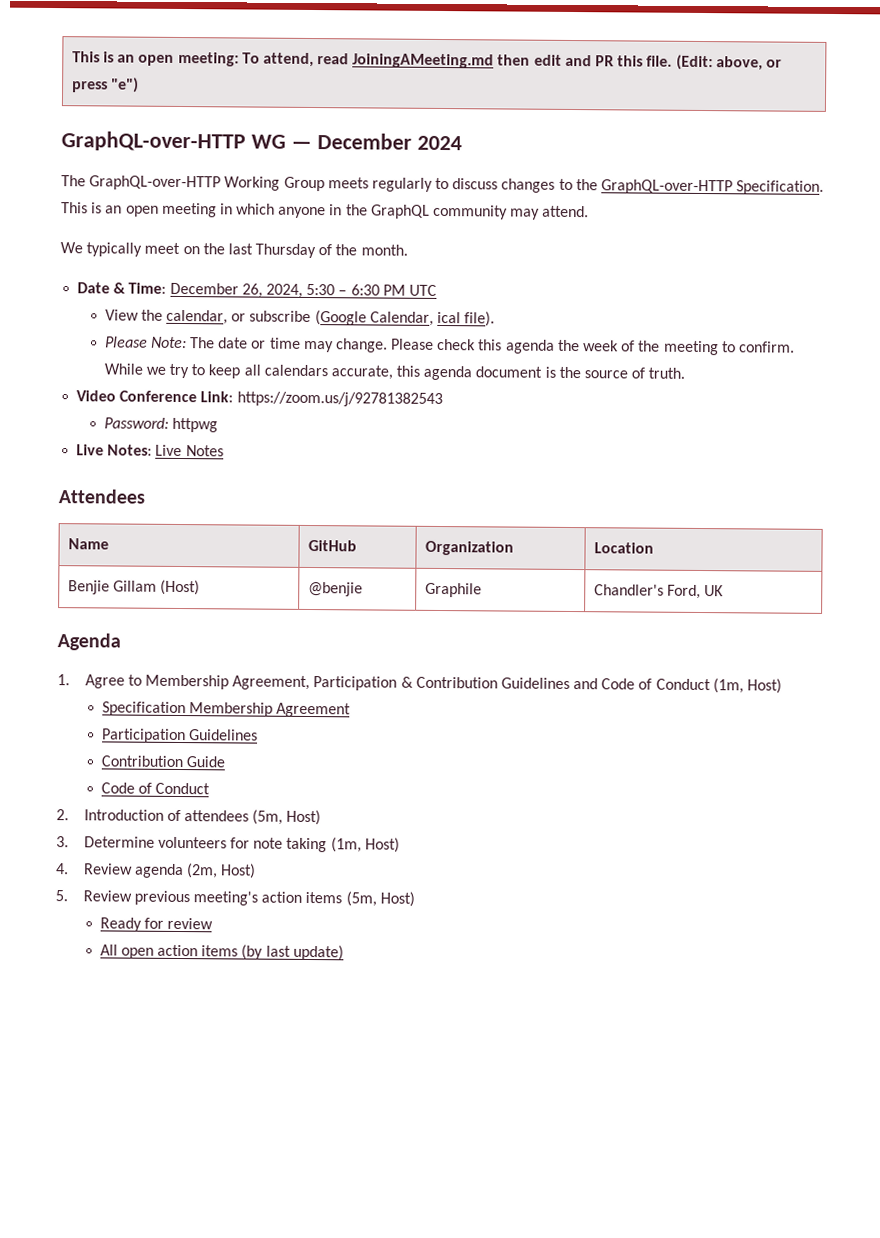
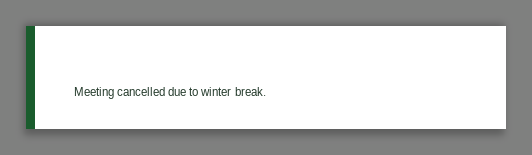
- This is an open meeting: To attend, read JoiningAMeeting.md then edit and PR this file. (Edit: above, or press "e")
- GraphQL-over-HTTP WG — December 2024
- The GraphQL-over-HTTP Working Group meets regularly to discuss changes to the GraphQL-over-HTTP Specification. This is an open meeting in which anyone in the GraphQL community may attend.
- We typically meet on the last Thursday of the month.
- Date & Time: December 26, 2024, 5:30 – 6:30 PM UTC
- View the calendar, or subscribe (Google Calendar, ical file).
- Please Note: The date or time may change. Please check this agenda the week of the meeting to confirm. While we try to keep all calendars accurate, this agenda document is the source of truth.
- Video Conference Link: https://zoom.us/j/92781382543
- Password: httpwg
- Live Notes: Live Notes
- Attendees
- Name | GitHub | Organization | Location
- Benjie Gillam (Host) | @benjie | Graphile | Chandler's Ford, UK
- Agenda
- 1. Agree to Membership Agreement, Participation & Contribution Guidelines and Code of Conduct (1m, Host)
- Specification Membership Agreement
- Participation Guidelines
- Contribution Guide
- Code of Conduct
- 2. Introduction of attendees (5m, Host)
- 3. Determine volunteers for note taking (1m, Host)
- 4. Review agenda (2m, Host)
- 5. Review previous meeting's action items (5m, Host)
- Ready for review
- All open action items (by last update)
+ Meeting cancelled due to winter break.

